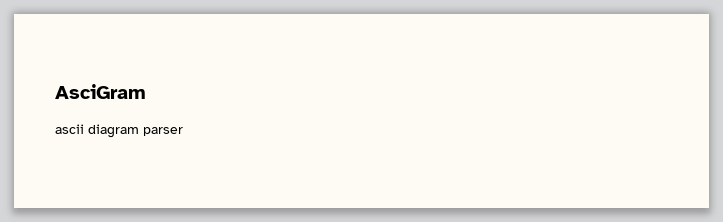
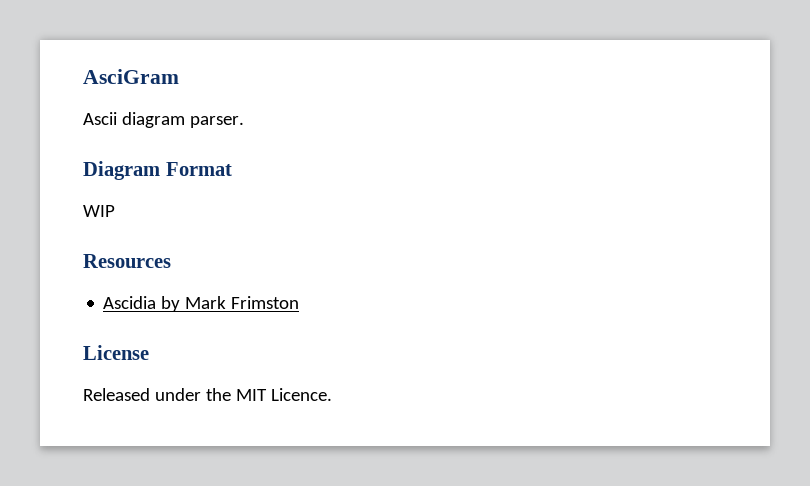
- ascii diagram parser
+ Ascii diagram parser.
+ Diagram Format
+ WIP
+ Resources
+ Ascidia by Mark Frimston
+ License
+ Released under the MIT Licence.

